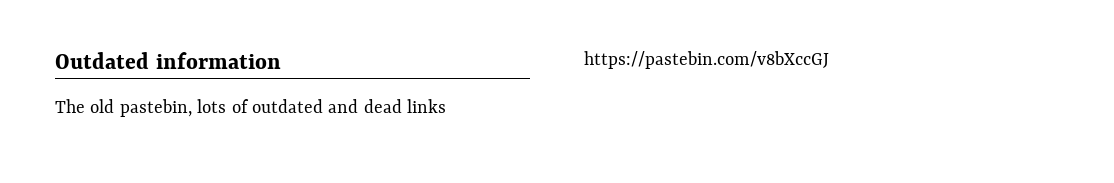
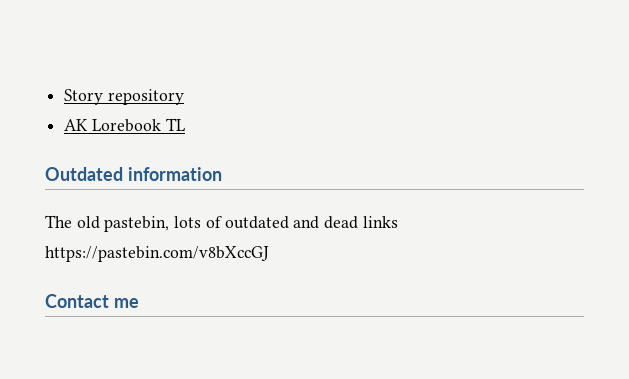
+ Story repository
+ AK Lorebook TL
+ Contact me

